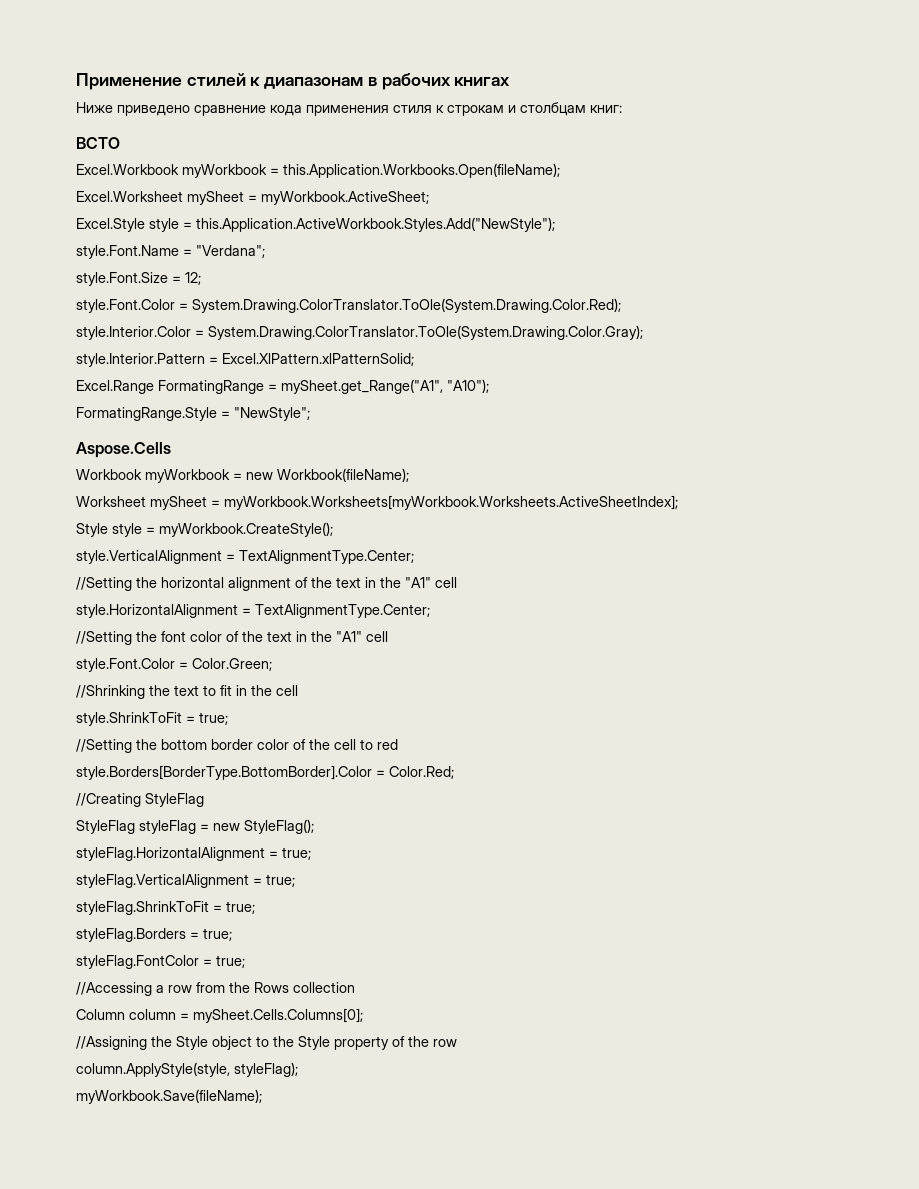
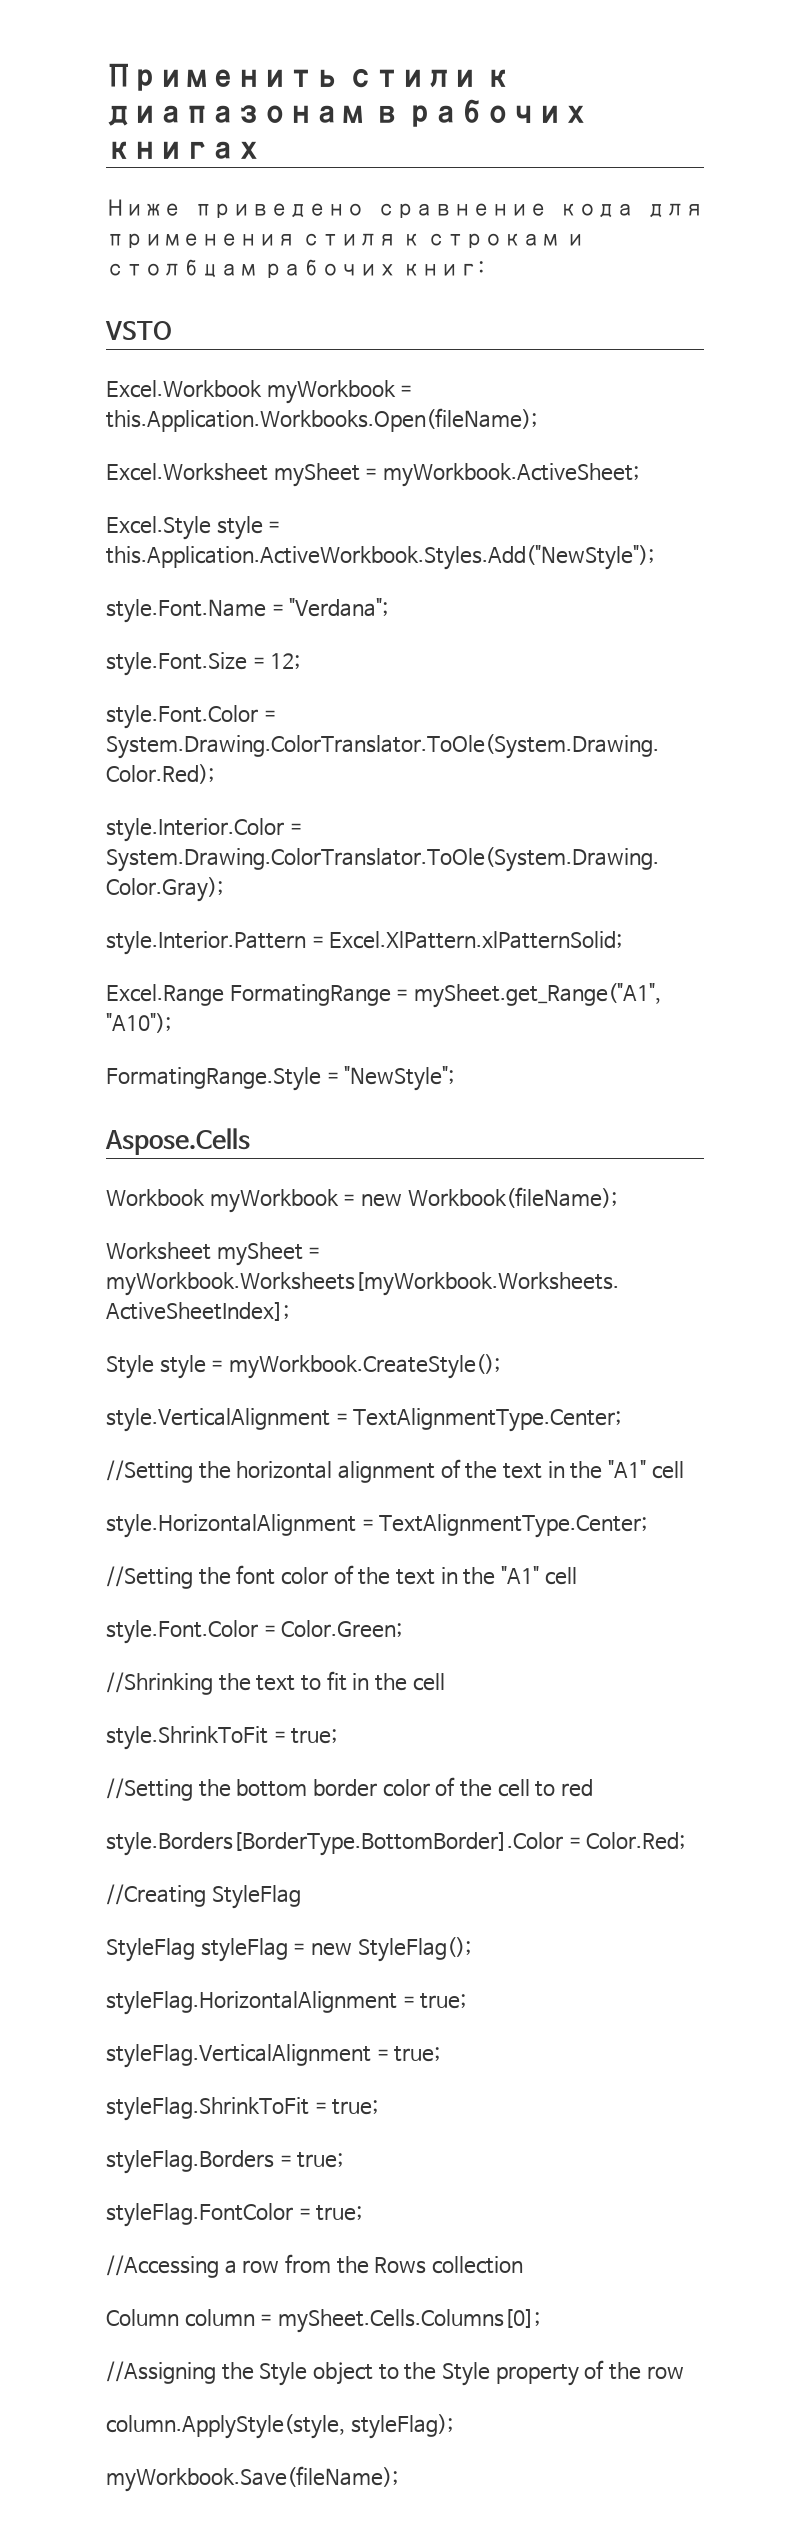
- Применение стилей к диапазонам в рабочих книгах
+ Применить стили к диапазонам в рабочих книгах
- Ниже приведено сравнение кода применения стиля к строкам и столбцам книг:
+ Ниже приведено сравнение кода для применения стиля к строкам и столбцам рабочих книг:
- ВСТО
+ VSTO

